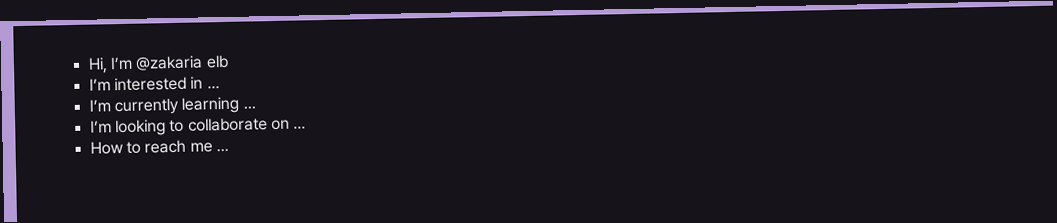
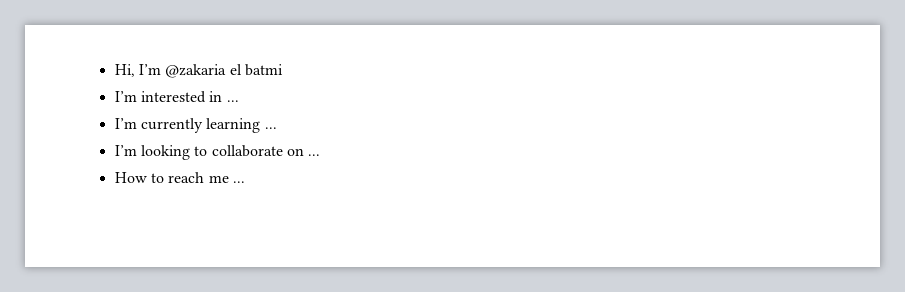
- Hi, I’m @zakaria elb
+ Hi, I’m @zakaria el batmi

